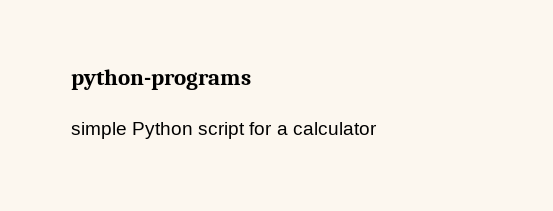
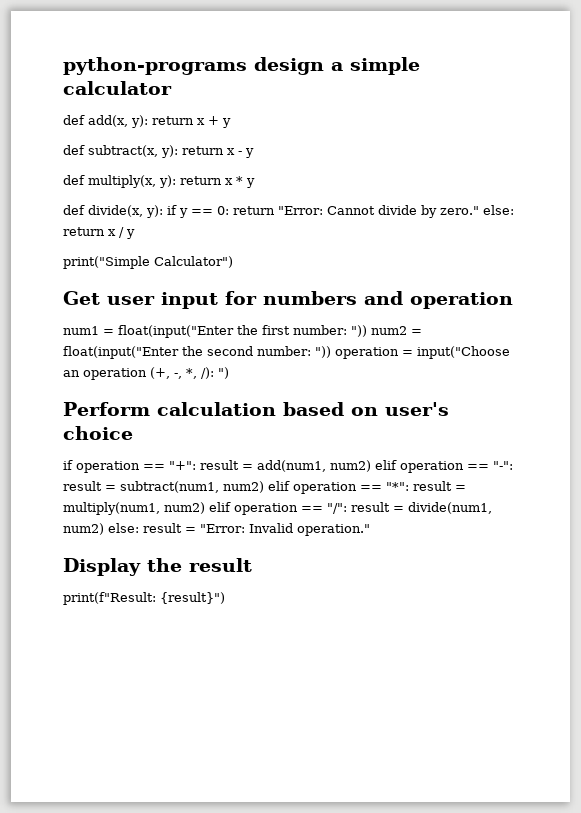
- python-programs
- simple Python script for a calculator
+ python-programs design a simple calculator
+ def add(x, y): return x + y
+ def subtract(x, y): return x - y
+ def multiply(x, y): return x * y
+ def divide(x, y): if y == 0: return "Error: Cannot divide by zero." else: return x / y
+ print("Simple Calculator")
+ Get user input for numbers and operation
+ num1 = float(input("Enter the first number: ")) num2 = float(input("Enter the second number: ")) operation = input("Choose an operation (+, -, *, /): ")
+ Perform calculation based on user's choice
+ if operation == "+": result = add(num1, num2) elif operation == "-": result = subtract(num1, num2) elif operation == "*": result = multiply(num1, num2) elif operation == "/": result = divide(num1, num2) else: result = "Error: Invalid operation."
+ Display the result
+ print(f"Result: {result}")

